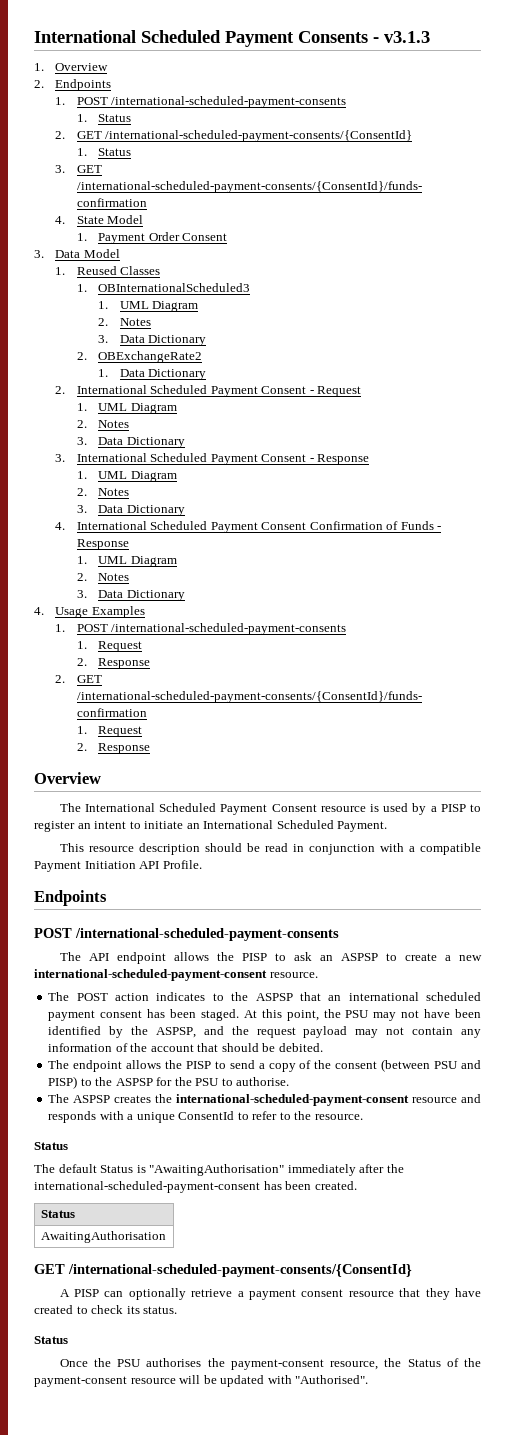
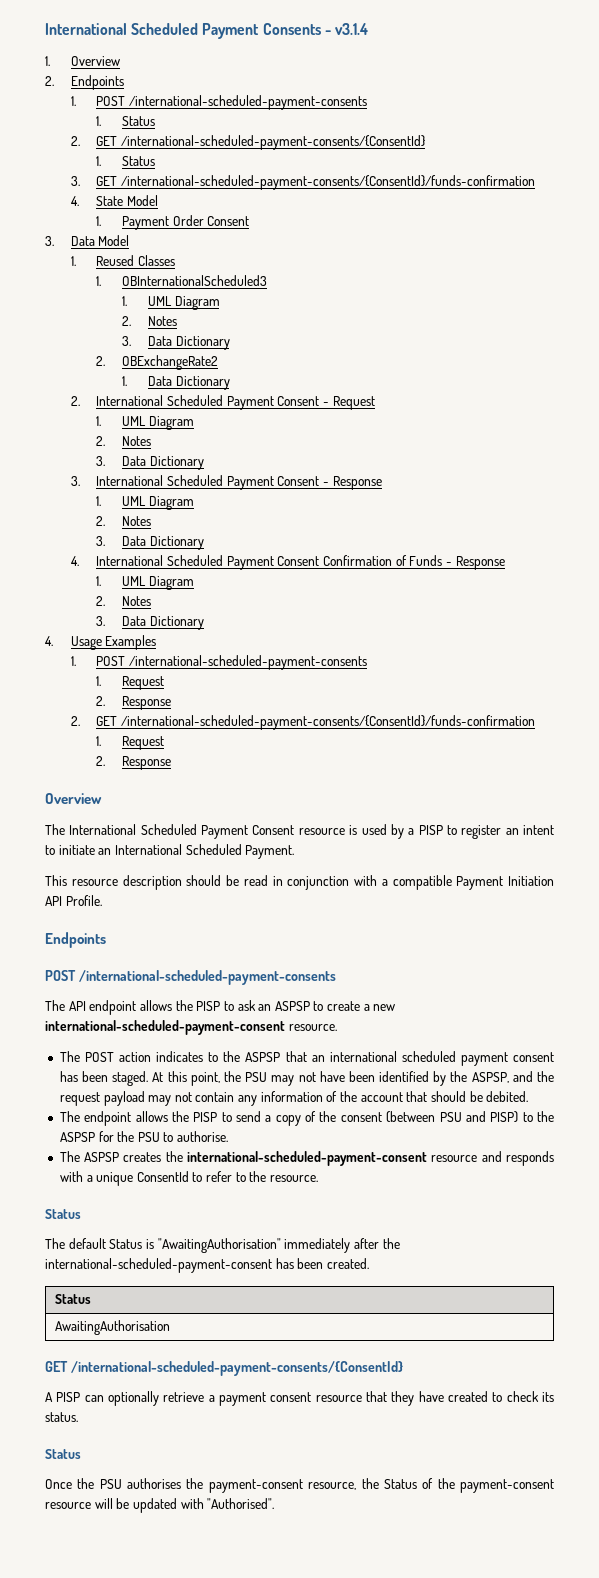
- International Scheduled Payment Consents - v3.1.3
+ International Scheduled Payment Consents - v3.1.4

